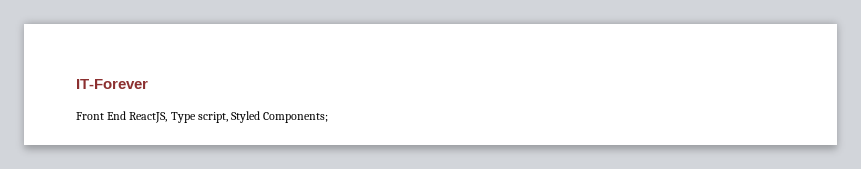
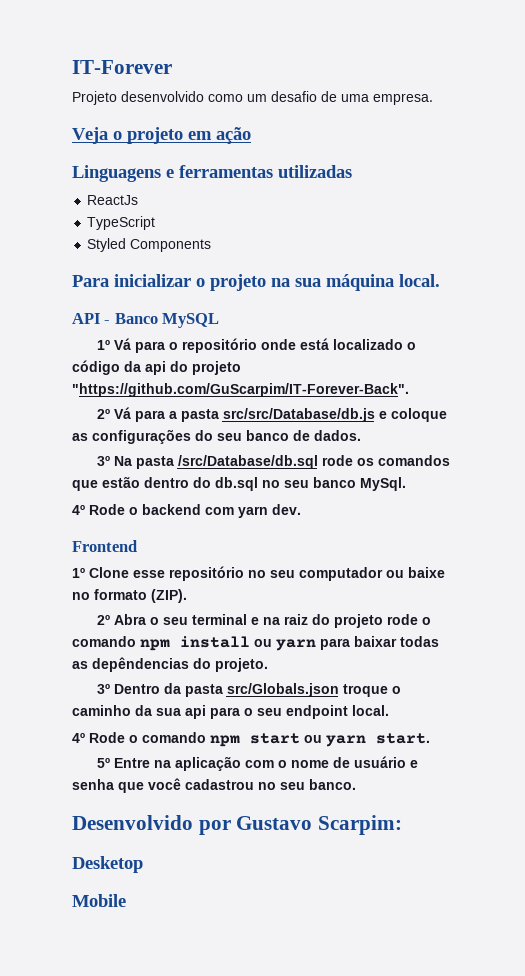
- Front End ReactJS, Type script, Styled Components;
+ Projeto desenvolvido como um desafio de uma empresa.
+ Veja o projeto em ação
+ Linguagens e ferramentas utilizadas
+ ReactJs
+ TypeScript
+ Styled Components
+ Para inicializar o projeto na sua máquina local.
+ API - Banco MySQL
+ 1º Vá para o repositório onde está localizado o código da api do projeto "https://github.com/GuScarpim/IT-Forever-Back".
+ 2º Vá para a pasta src/src/Database/db.js e coloque as configurações do seu banco de dados.
+ 3º Na pasta /src/Database/db.sql rode os comandos que estão dentro do db.sql no seu banco MySql.
+ 4º Rode o backend com yarn dev.
+ Frontend
+ 1º Clone esse repositório no seu computador ou baixe no formato (ZIP).
+ 2º Abra o seu terminal e na raiz do projeto rode o comando npm install ou yarn para baixar todas as depêndencias do projeto.
+ 3º Dentro da pasta src/Globals.json troque o caminho da sua api para o seu endpoint local.
+ 4º Rode o comando npm start ou yarn start.
+ 5º Entre na aplicação com o nome de usuário e senha que você cadastrou no seu banco.
+ Desenvolvido por Gustavo Scarpim:
+ Desketop
+ Mobile

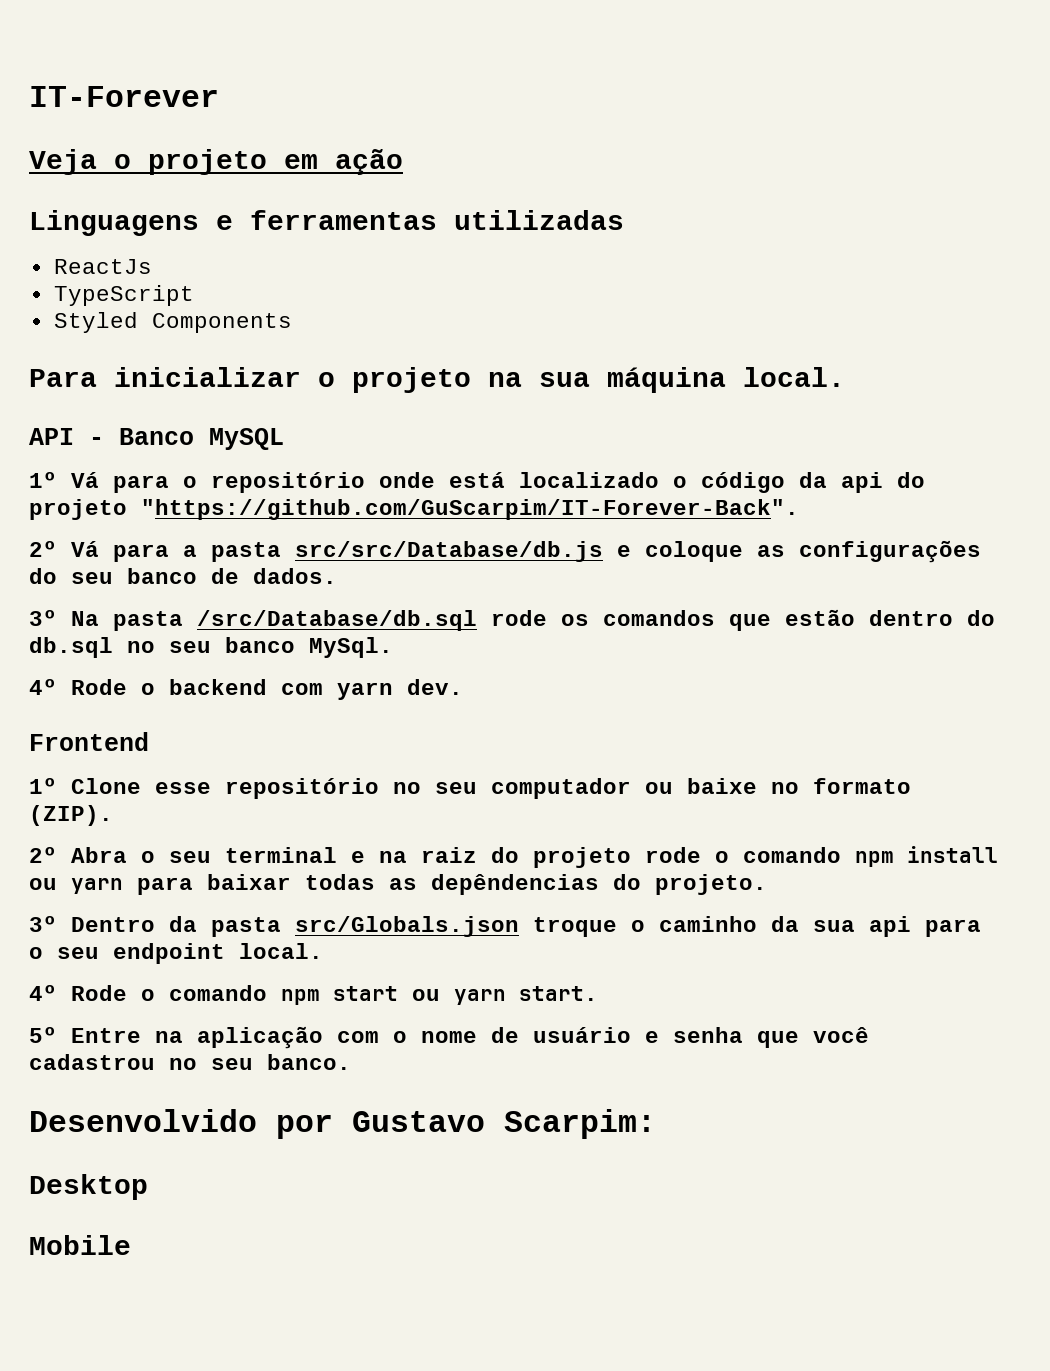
- Projeto desenvolvido como um desafio de uma empresa.
- Desketop
+ Desktop

